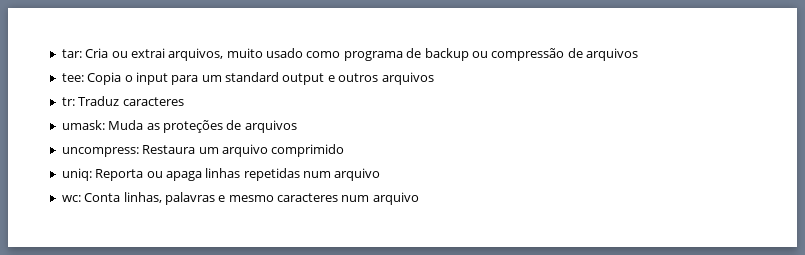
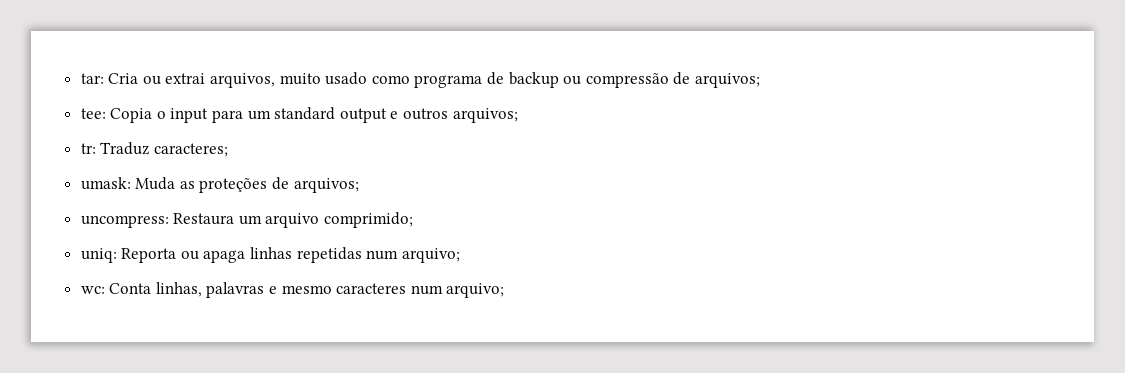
- tar: Cria ou extrai arquivos, muito usado como programa de backup ou compressão de arquivos
+ tar: Cria ou extrai arquivos, muito usado como programa de backup ou compressão de arquivos;
- tee: Copia o input para um standard output e outros arquivos
+ tee: Copia o input para um standard output e outros arquivos;
- tr: Traduz caracteres
+ tr: Traduz caracteres;
- umask: Muda as proteções de arquivos
+ umask: Muda as proteções de arquivos;
- uncompress: Restaura um arquivo comprimido
+ uncompress: Restaura um arquivo comprimido;
- uniq: Reporta ou apaga linhas repetidas num arquivo
+ uniq: Reporta ou apaga linhas repetidas num arquivo;
- wc: Conta linhas, palavras e mesmo caracteres num arquivo
+ wc: Conta linhas, palavras e mesmo caracteres num arquivo;

